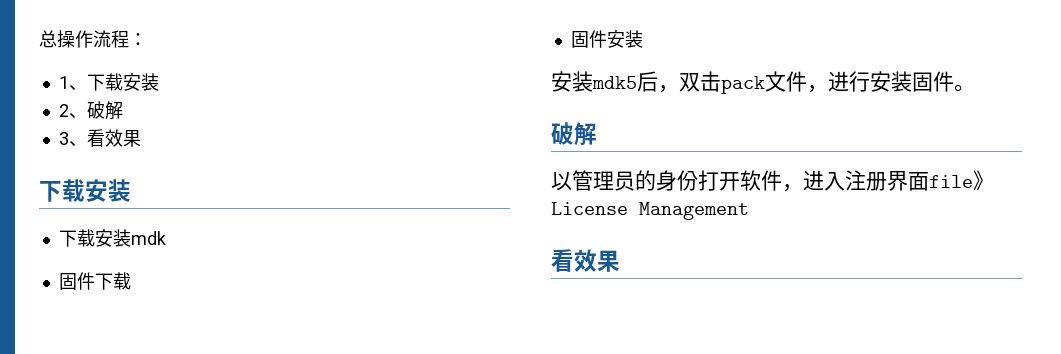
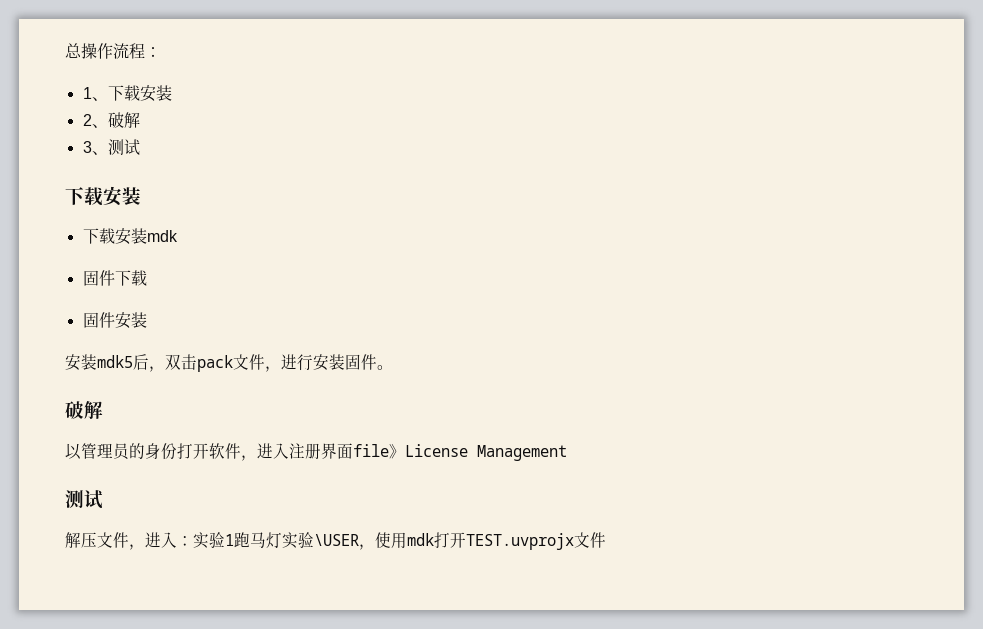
- 3、看效果
+ 3、测试
  以管理员的身份打开软件，进入注册界面file》License Management
- 看效果
+ 测试
+ 解压文件，进入：实验1跑马灯实验\USER，使用mdk打开TEST.uvprojx文件

